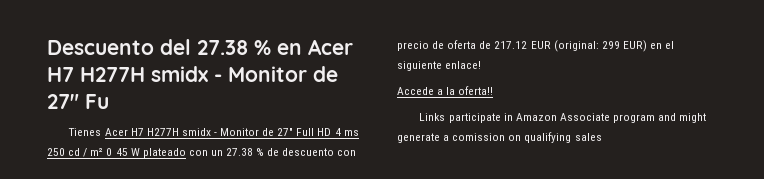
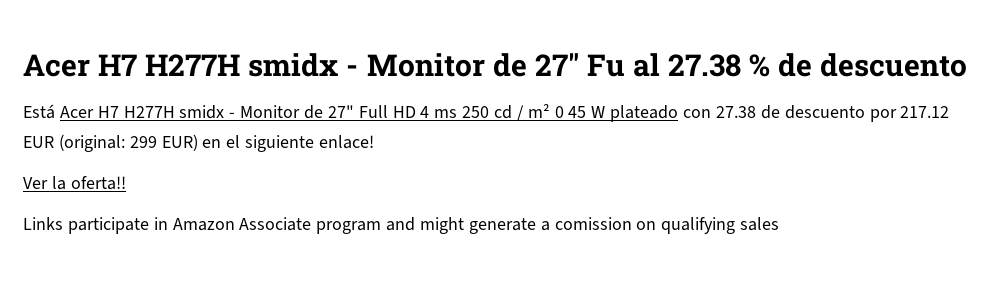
- Descuento del 27.38 % en Acer H7 H277H smidx - Monitor de 27" Fu
- Tienes Acer H7 H277H smidx - Monitor de 27" Full HD 4 ms 250 cd / m² 0 45 W plateado con un 27.38 % de descuento con precio de oferta de 217.12 EUR (original: 299 EUR) en el siguiente enlace!
+ Acer H7 H277H smidx - Monitor de 27" Fu al 27.38 % de descuento
+ Está Acer H7 H277H smidx - Monitor de 27" Full HD 4 ms 250 cd / m² 0 45 W plateado con 27.38 de descuento por 217.12 EUR (original: 299 EUR) en el siguiente enlace!
- Accede a la oferta!!
+ Ver la oferta!!

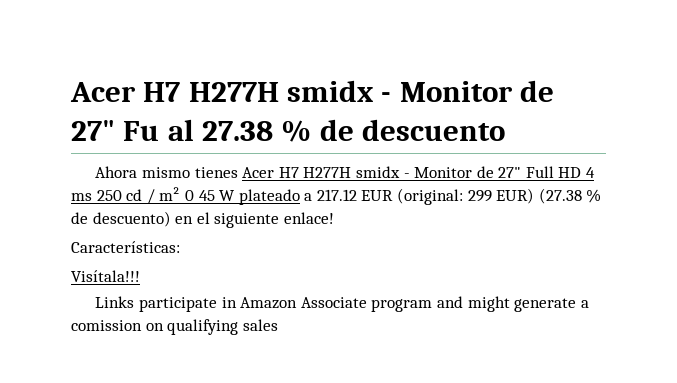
- Está Acer H7 H277H smidx - Monitor de 27" Full HD 4 ms 250 cd / m² 0 45 W plateado con 27.38 de descuento por 217.12 EUR (original: 299 EUR) en el siguiente enlace!
+ Ahora mismo tienes Acer H7 H277H smidx - Monitor de 27" Full HD 4 ms 250 cd / m² 0 45 W plateado a 217.12 EUR (original: 299 EUR) (27.38 % de descuento) en el siguiente enlace!
- Ver la oferta!!
+ Características:
+ Visítala!!!

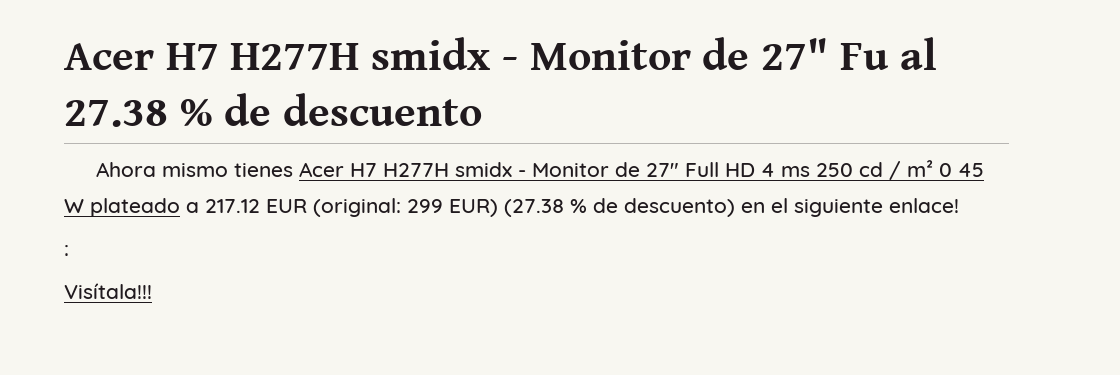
- Características:
+ :
- Links participate in Amazon Associate program and might generate a comission on qualifying sales

